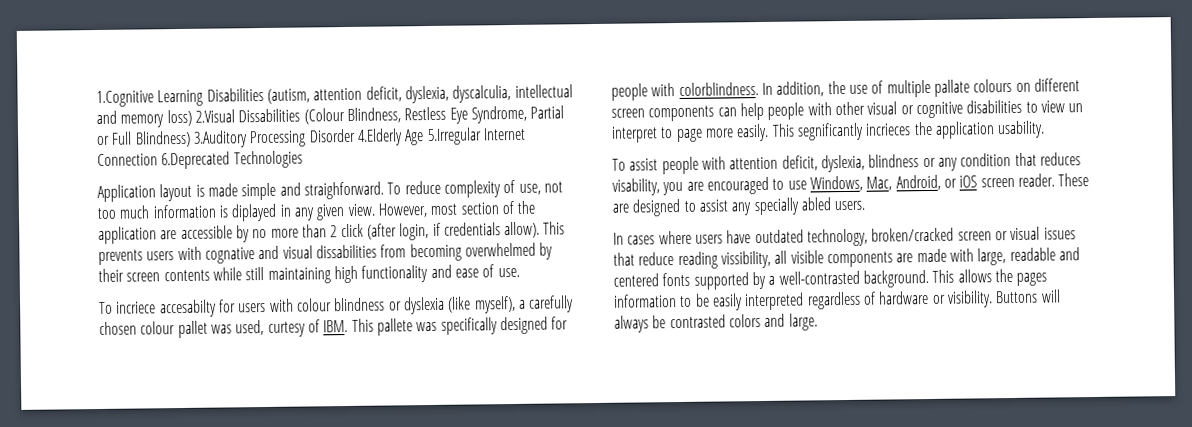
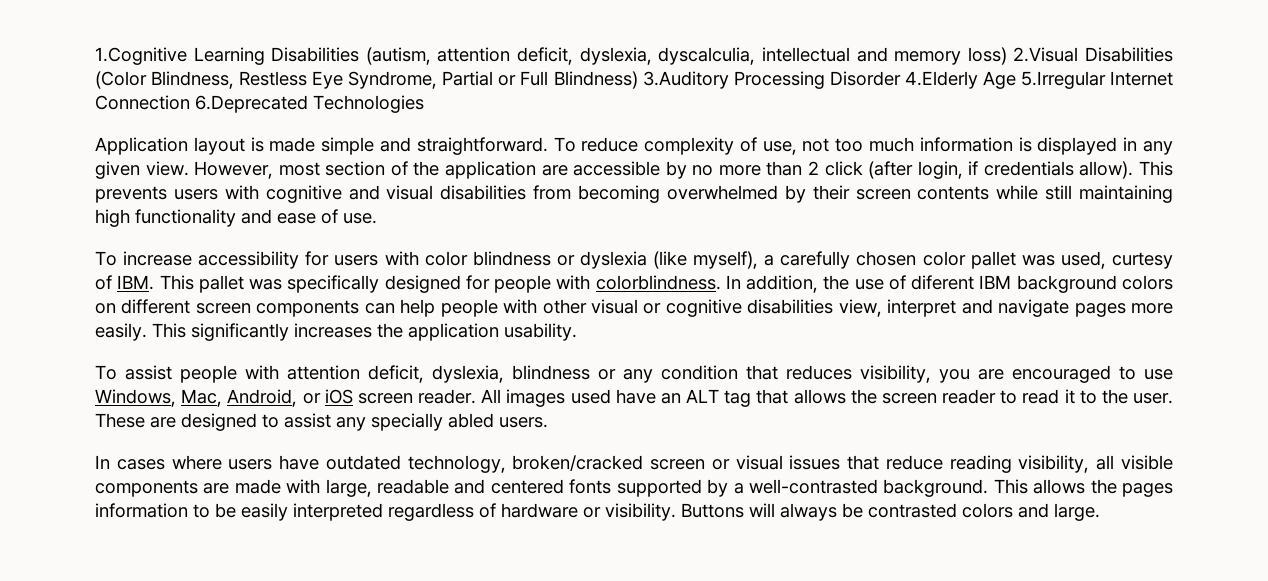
- 1.Cognitive Learning Disabilities (autism, attention deficit, dyslexia, dyscalculia, intellectual and memory loss) 2.Visual Dissabilities (Colour Blindness, Restless Eye Syndrome, Partial or Full Blindness) 3.Auditory Processing Disorder 4.Elderly Age 5.Irregular Internet Connection 6.Deprecated Technologies
+ 1.Cognitive Learning Disabilities (autism, attention deficit, dyslexia, dyscalculia, intellectual and memory loss) 2.Visual Disabilities (Color Blindness, Restless Eye Syndrome, Partial or Full Blindness) 3.Auditory Processing Disorder 4.Elderly Age 5.Irregular Internet Connection 6.Deprecated Technologies
- Application layout is made simple and straighforward.
+ Application layout is made simple and straightforward.
- To reduce complexity of use, not too much information is diplayed in any given view.
+ To reduce complexity of use, not too much information is displayed in any given view.
- This prevents users with cognative and visual dissabilities from becoming overwhelmed by their screen contents while still maintaining high functionality and ease of use.
+ This prevents users with cognitive and visual disabilities from becoming overwhelmed by their screen contents while still maintaining high functionality and ease of use.
- To incriece accesabilty for users with colour blindness or dyslexia (like myself), a carefully chosen colour pallet was used, curtesy of IBM. This pallete was specifically designed for people with colorblindness.
+ To increase accessibility for users with color blindness or dyslexia (like myself), a carefully chosen color pallet was used, curtesy of IBM. This pallet was specifically designed for people with colorblindness.
- In addition, the use of multiple pallate colours on different screen components can help people with other visual or cognitive disabilities to view un interpret to page more easily.
+ In addition, the use of diferent IBM background colors on different screen components can help people with other visual or cognitive disabilities view, interpret and navigate pages more easily.
- This segnificantly incrieces the application usability.
+ This significantly increases the application usability.
- To assist people with attention deficit, dyslexia, blindness or any condition that reduces visability, you are encouraged to use Windows, Mac, Android, or iOS screen reader.
+ To assist people with attention deficit, dyslexia, blindness or any condition that reduces visibility, you are encouraged to use Windows, Mac, Android, or iOS screen reader.
+ All images used have an ALT tag that allows the screen reader to read it to the user.
- In cases where users have outdated technology, broken/cracked screen or visual issues that reduce reading vissibility, all visible components are made with large, readable and centered fonts supported by a well-contrasted background.
+ In cases where users have outdated technology, broken/cracked screen or visual issues that reduce reading visibility, all visible components are made with large, readable and centered fonts supported by a well-contrasted background.

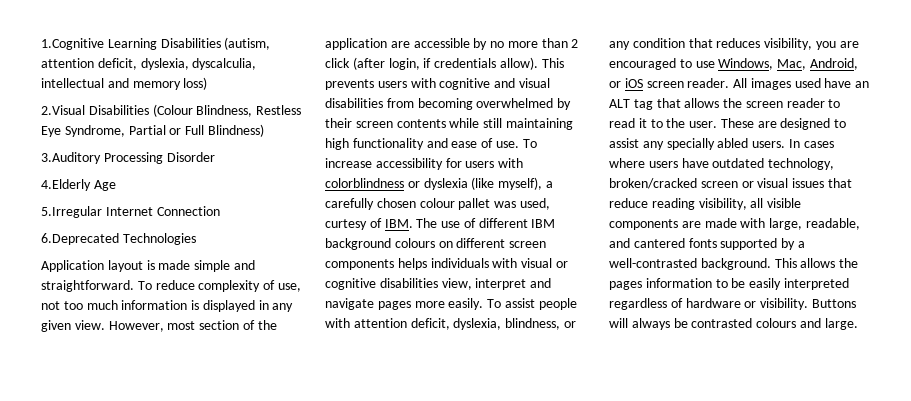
- 1.Cognitive Learning Disabilities (autism, attention deficit, dyslexia, dyscalculia, intellectual and memory loss) 2.Visual Disabilities (Color Blindness, Restless Eye Syndrome, Partial or Full Blindness) 3.Auditory Processing Disorder 4.Elderly Age 5.Irregular Internet Connection 6.Deprecated Technologies
+ 1.Cognitive Learning Disabilities (autism, attention deficit, dyslexia, dyscalculia, intellectual and memory loss)
+ 2.Visual Disabilities (Colour Blindness, Restless Eye Syndrome, Partial or Full Blindness)
+ 3.Auditory Processing Disorder
+ 4.Elderly Age
+ 5.Irregular Internet Connection
+ 6.Deprecated Technologies
- This prevents users with cognitive and visual disabilities from becoming overwhelmed by their screen contents while still maintaining high functionality and ease of use.
- To increase accessibility for users with color blindness or dyslexia (like myself), a carefully chosen color pallet was used, curtesy of IBM. This pallet was specifically designed for people with colorblindness. In addition, the use of diferent IBM background colors on different screen components can help people with other visual or cognitive disabilities view, interpret and navigate pages more easily. This significantly increases the application usability.
- To assist people with attention deficit, dyslexia, blindness or any condition that reduces visibility, you are encouraged to use Windows, Mac, Android, or iOS screen reader.
+ This prevents users with cognitive and visual disabilities from becoming overwhelmed by their screen contents while still maintaining high functionality and ease of use. To increase accessibility for users with colorblindness or dyslexia (like myself), a carefully chosen colour pallet was used, curtesy of IBM. The use of different IBM background colours on different screen components helps individuals with visual or cognitive disabilities view, interpret and navigate pages more easily. To assist people with attention deficit, dyslexia, blindness, or any condition that reduces visibility, you are encouraged to use Windows, Mac, Android, or iOS screen reader.
- These are designed to assist any specially abled users.
- In cases where users have outdated technology, broken/cracked screen or visual issues that reduce reading visibility, all visible components are made with large, readable and centered fonts supported by a well-contrasted background.
+ These are designed to assist any specially abled users. In cases where users have outdated technology, broken/cracked screen or visual issues that reduce reading visibility, all visible components are made with large, readable, and cantered fonts supported by a well-contrasted background.
- Buttons will always be contrasted colors and large.
+ Buttons will always be contrasted colours and large.

